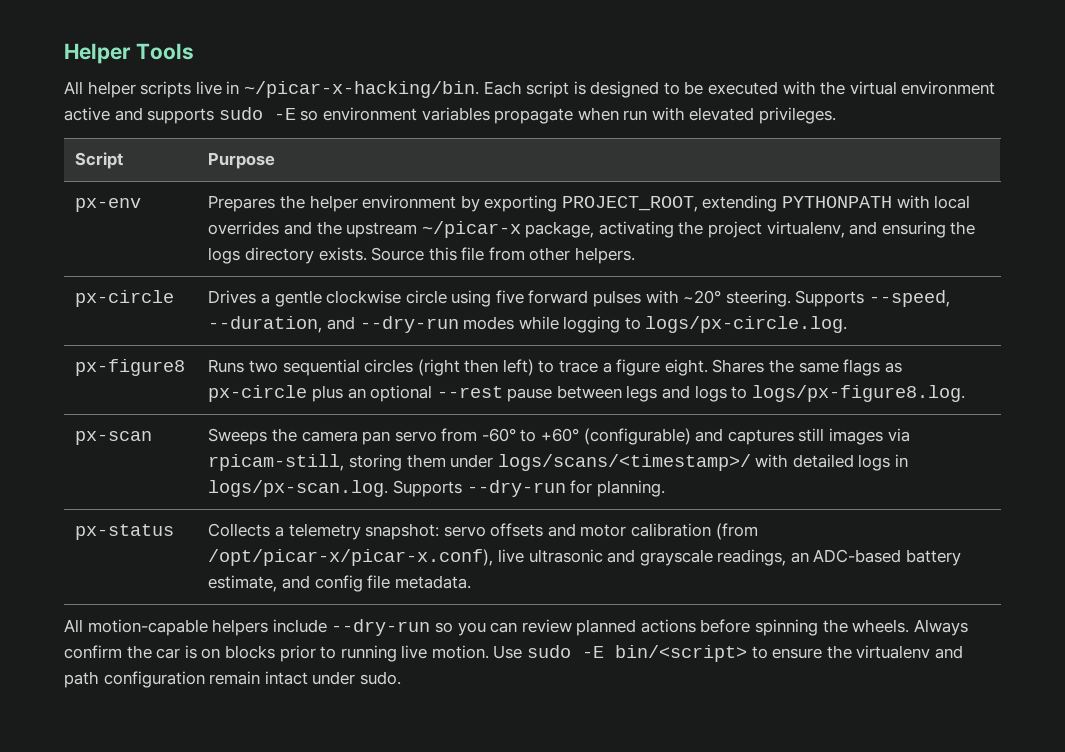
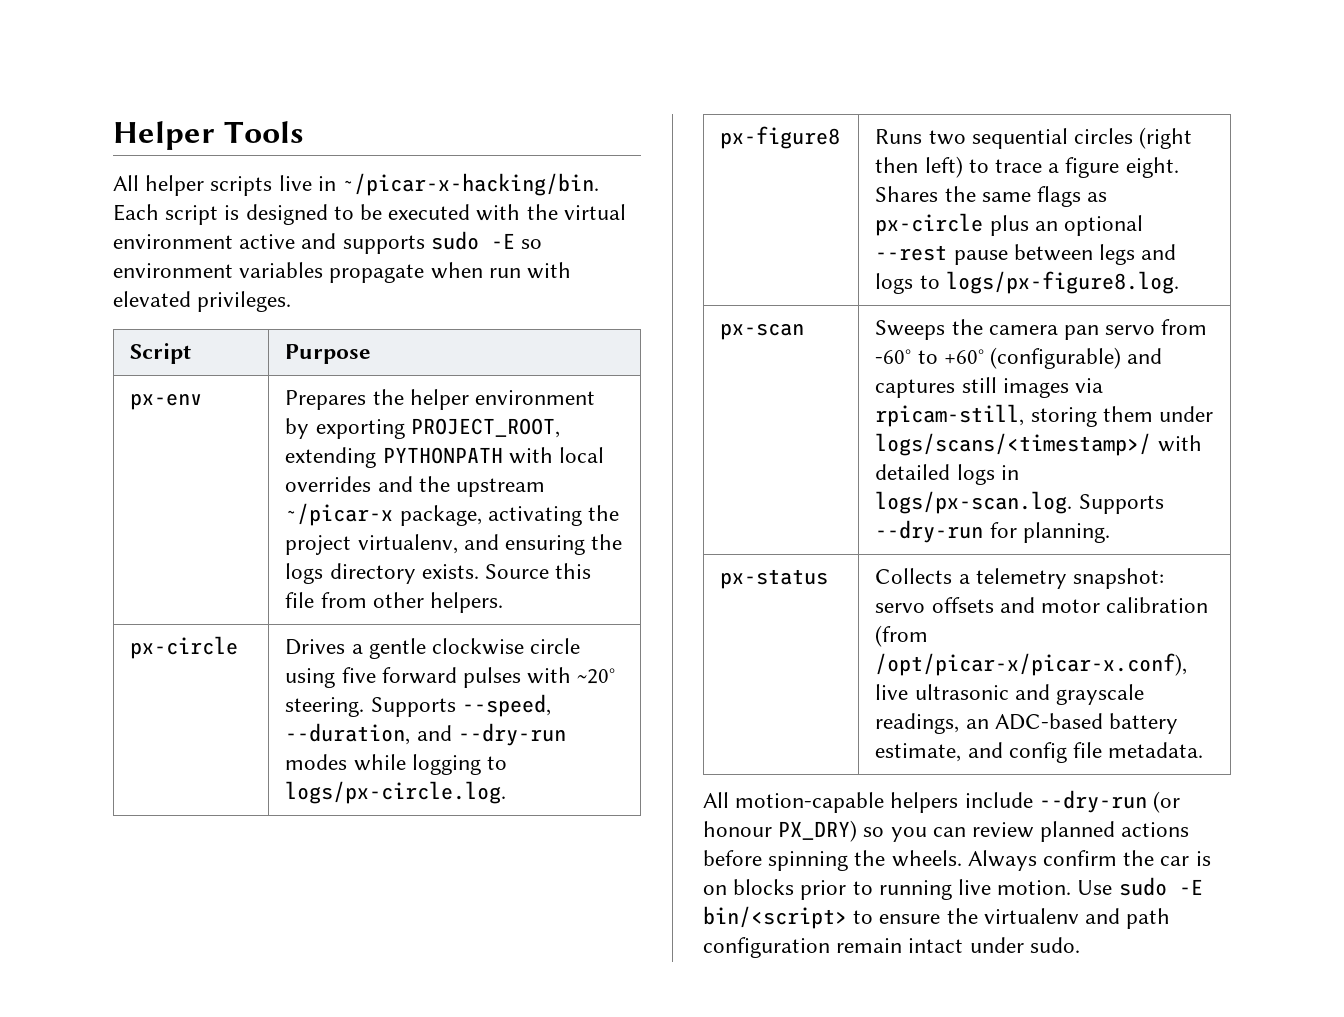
- All motion-capable helpers include --dry-run so you can review planned actions before spinning the wheels.
+ All motion-capable helpers include --dry-run (or honour PX_DRY) so you can review planned actions before spinning the wheels.

